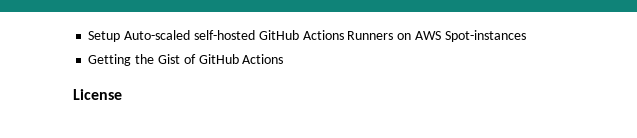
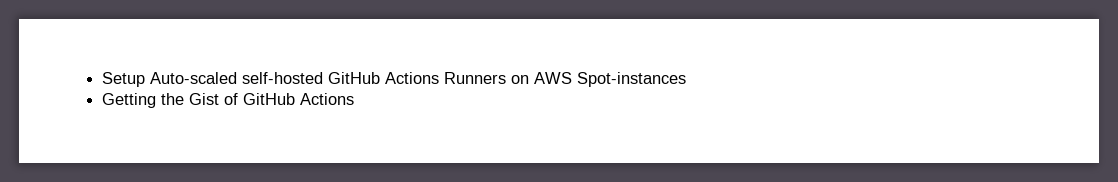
- License

